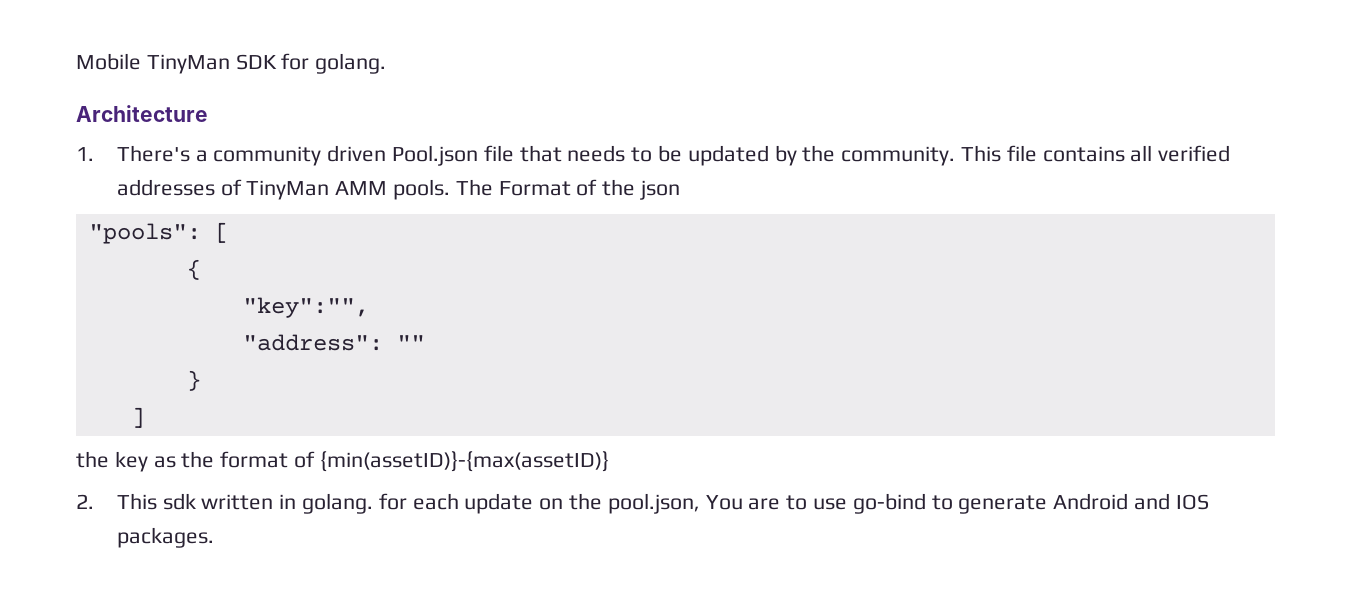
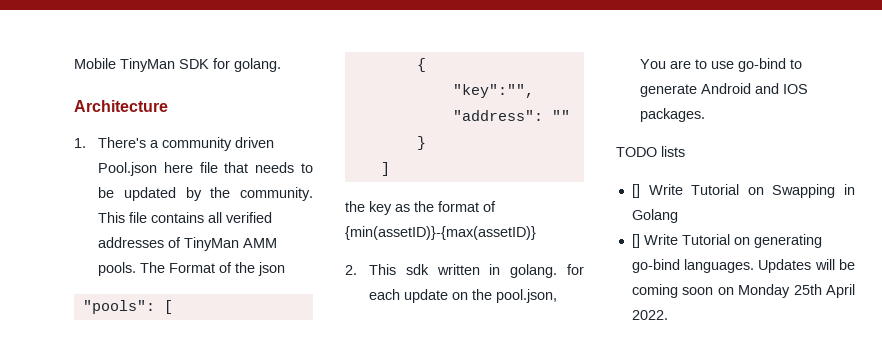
- 1. There's a community driven Pool.json file that needs to be updated by the community.
+ 1. There's a community driven Pool.json here file that needs to be updated by the community.
+ TODO lists
+ [] Write Tutorial on Swapping in Golang
+ [] Write Tutorial on generating go-bind languages. Updates will be coming soon on Monday 25th April 2022.

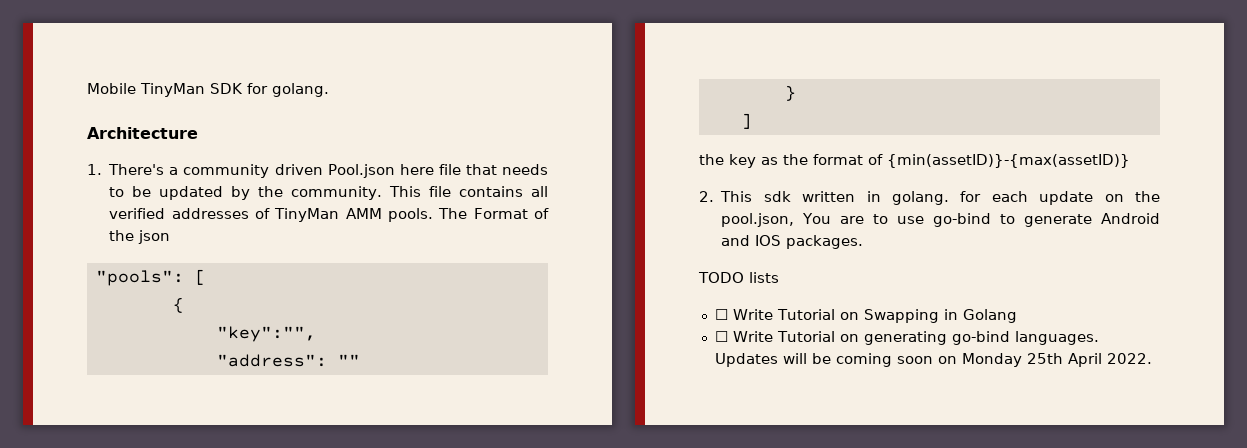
- [] Write Tutorial on Swapping in Golang
+ ☐ Write Tutorial on Swapping in Golang
- [] Write Tutorial on generating go-bind languages.
+ ☐ Write Tutorial on generating go-bind languages.

